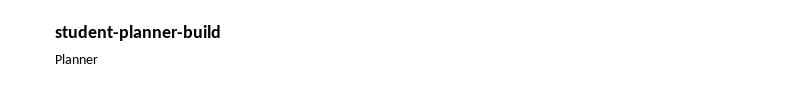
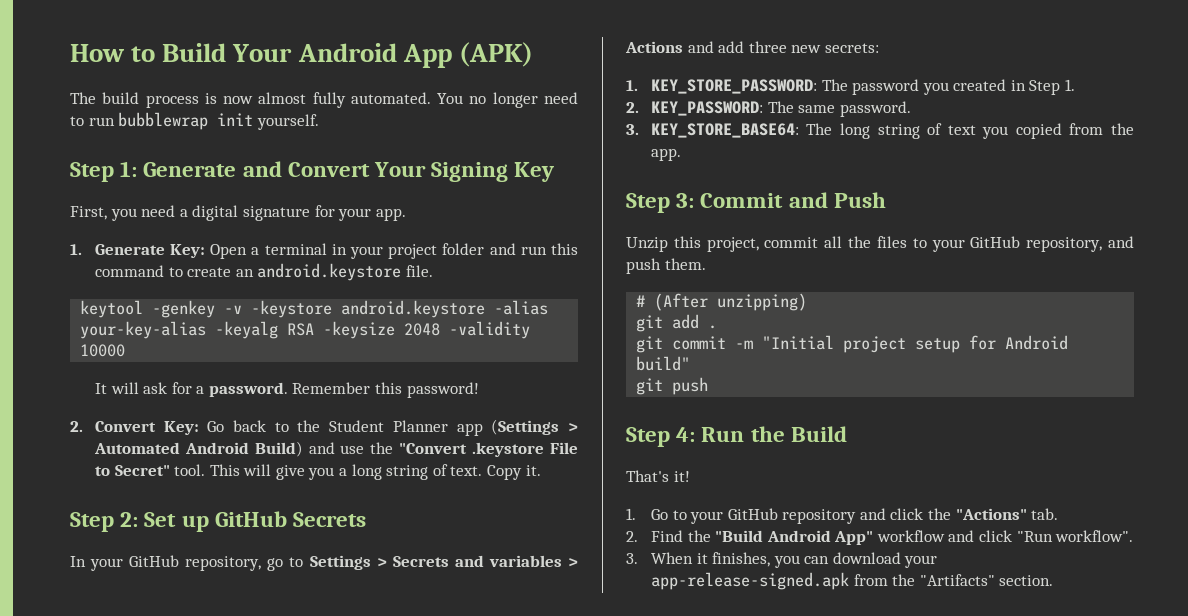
- student-planner-build
- Planner
+ How to Build Your Android App (APK)
+ The build process is now almost fully automated. You no longer need to run bubblewrap init yourself.
+ Step 1: Generate and Convert Your Signing Key
+ First, you need a digital signature for your app.
+ 1. Generate Key: Open a terminal in your project folder and run this command to create an android.keystore file.
+ keytool -genkey -v -keystore android.keystore -alias your-key-alias -keyalg RSA -keysize 2048 -validity 10000
+ It will ask for a password. Remember this password!
+ 2. Convert Key: Go back to the Student Planner app (Settings > Automated Android Build) and use the "Convert .keystore File to Secret" tool. This will give you a long string of text. Copy it.
+ Step 2: Set up GitHub Secrets
+ In your GitHub repository, go to Settings > Secrets and variables > Actions and add three new secrets:
+ 1. KEY_STORE_PASSWORD: The password you created in Step 1.
+ 2. KEY_PASSWORD: The same password.
+ 3. KEY_STORE_BASE64: The long string of text you copied from the app.
+ Step 3: Commit and Push
+ Unzip this project, commit all the files to your GitHub repository, and push them.
+ # (After unzipping)
+ git add .
+ git commit -m "Initial project setup for Android build"
+ git push
+ Step 4: Run the Build
+ That's it!
+ 1. Go to your GitHub repository and click the "Actions" tab.
+ 2. Find the "Build Android App" workflow and click "Run workflow".
+ 3. When it finishes, you can download your app-release-signed.apk from the "Artifacts" section.

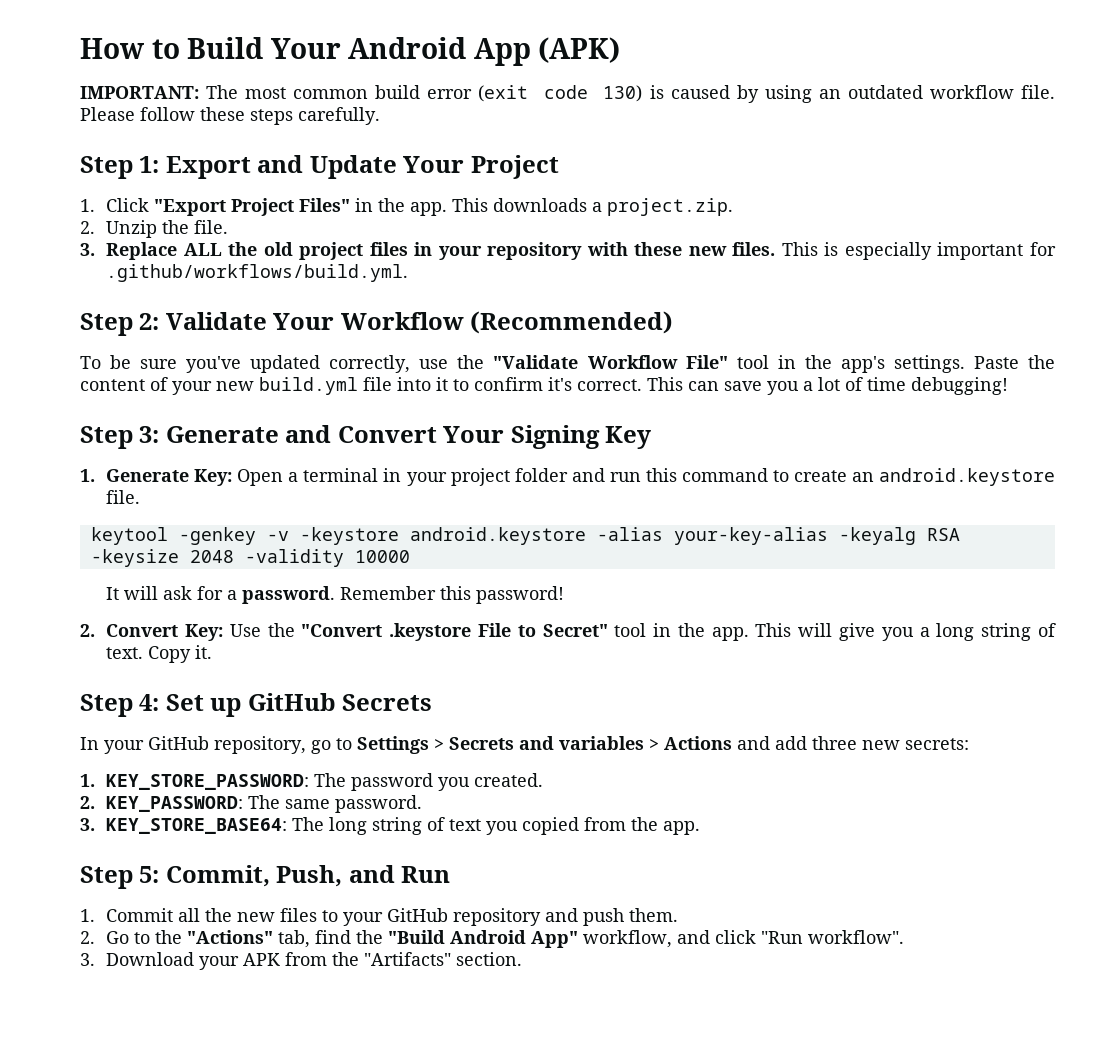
- The build process is now almost fully automated. You no longer need to run bubblewrap init yourself.
- Step 1: Generate and Convert Your Signing Key
+ IMPORTANT: The most common build error (exit code 130) is caused by using an outdated workflow file. Please follow these steps carefully.
+ Step 1: Export and Update Your Project
+ 1. Click "Export Project Files" in the app. This downloads a project.zip.
+ 2. Unzip the file.
+ 3. Replace ALL the old project files in your repository with these new files. This is especially important for .github/workflows/build.yml.
+ Step 2: Validate Your Workflow (Recommended)
+ To be sure you've updated correctly, use the "Validate Workflow File" tool in the app's settings. Paste the content of your new build.yml file into it to confirm it's correct. This can save you a lot of time debugging!
+ Step 3: Generate and Convert Your Signing Key
- First, you need a digital signature for your app.
- 2. Convert Key: Go back to the Student Planner app (Settings > Automated Android Build) and use the "Convert .keystore File to Secret" tool.
+ 2. Convert Key: Use the "Convert .keystore File to Secret" tool in the app.
- Step 2: Set up GitHub Secrets
+ Step 4: Set up GitHub Secrets
- 1. KEY_STORE_PASSWORD: The password you created in Step 1.
+ 1. KEY_STORE_PASSWORD: The password you created.
- Step 3: Commit and Push
- Unzip this project, commit all the files to your GitHub repository, and push them.
- # (After unzipping)
- git add .
- git commit -m "Initial project setup for Android build"
- git push
- Step 4: Run the Build
- That's it!
- 1. Go to your GitHub repository and click the "Actions" tab.
- 2. Find the "Build Android App" workflow and click "Run workflow".
+ Step 5: Commit, Push, and Run
+ 1. Commit all the new files to your GitHub repository and push them.
+ 2. Go to the "Actions" tab, find the "Build Android App" workflow, and click "Run workflow".
- 3. When it finishes, you can download your app-release-signed.apk from the "Artifacts" section.
+ 3. Download your APK from the "Artifacts" section.

